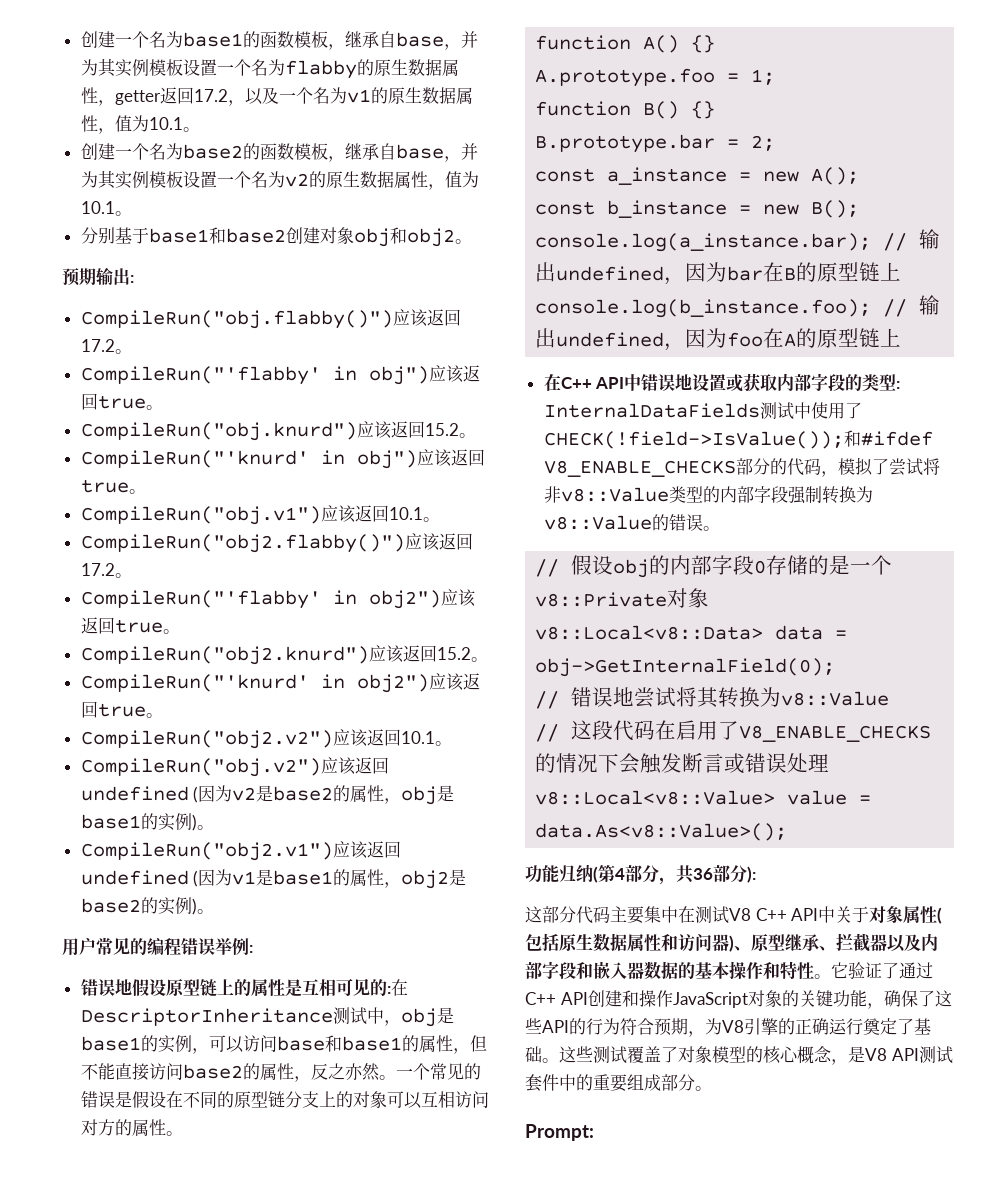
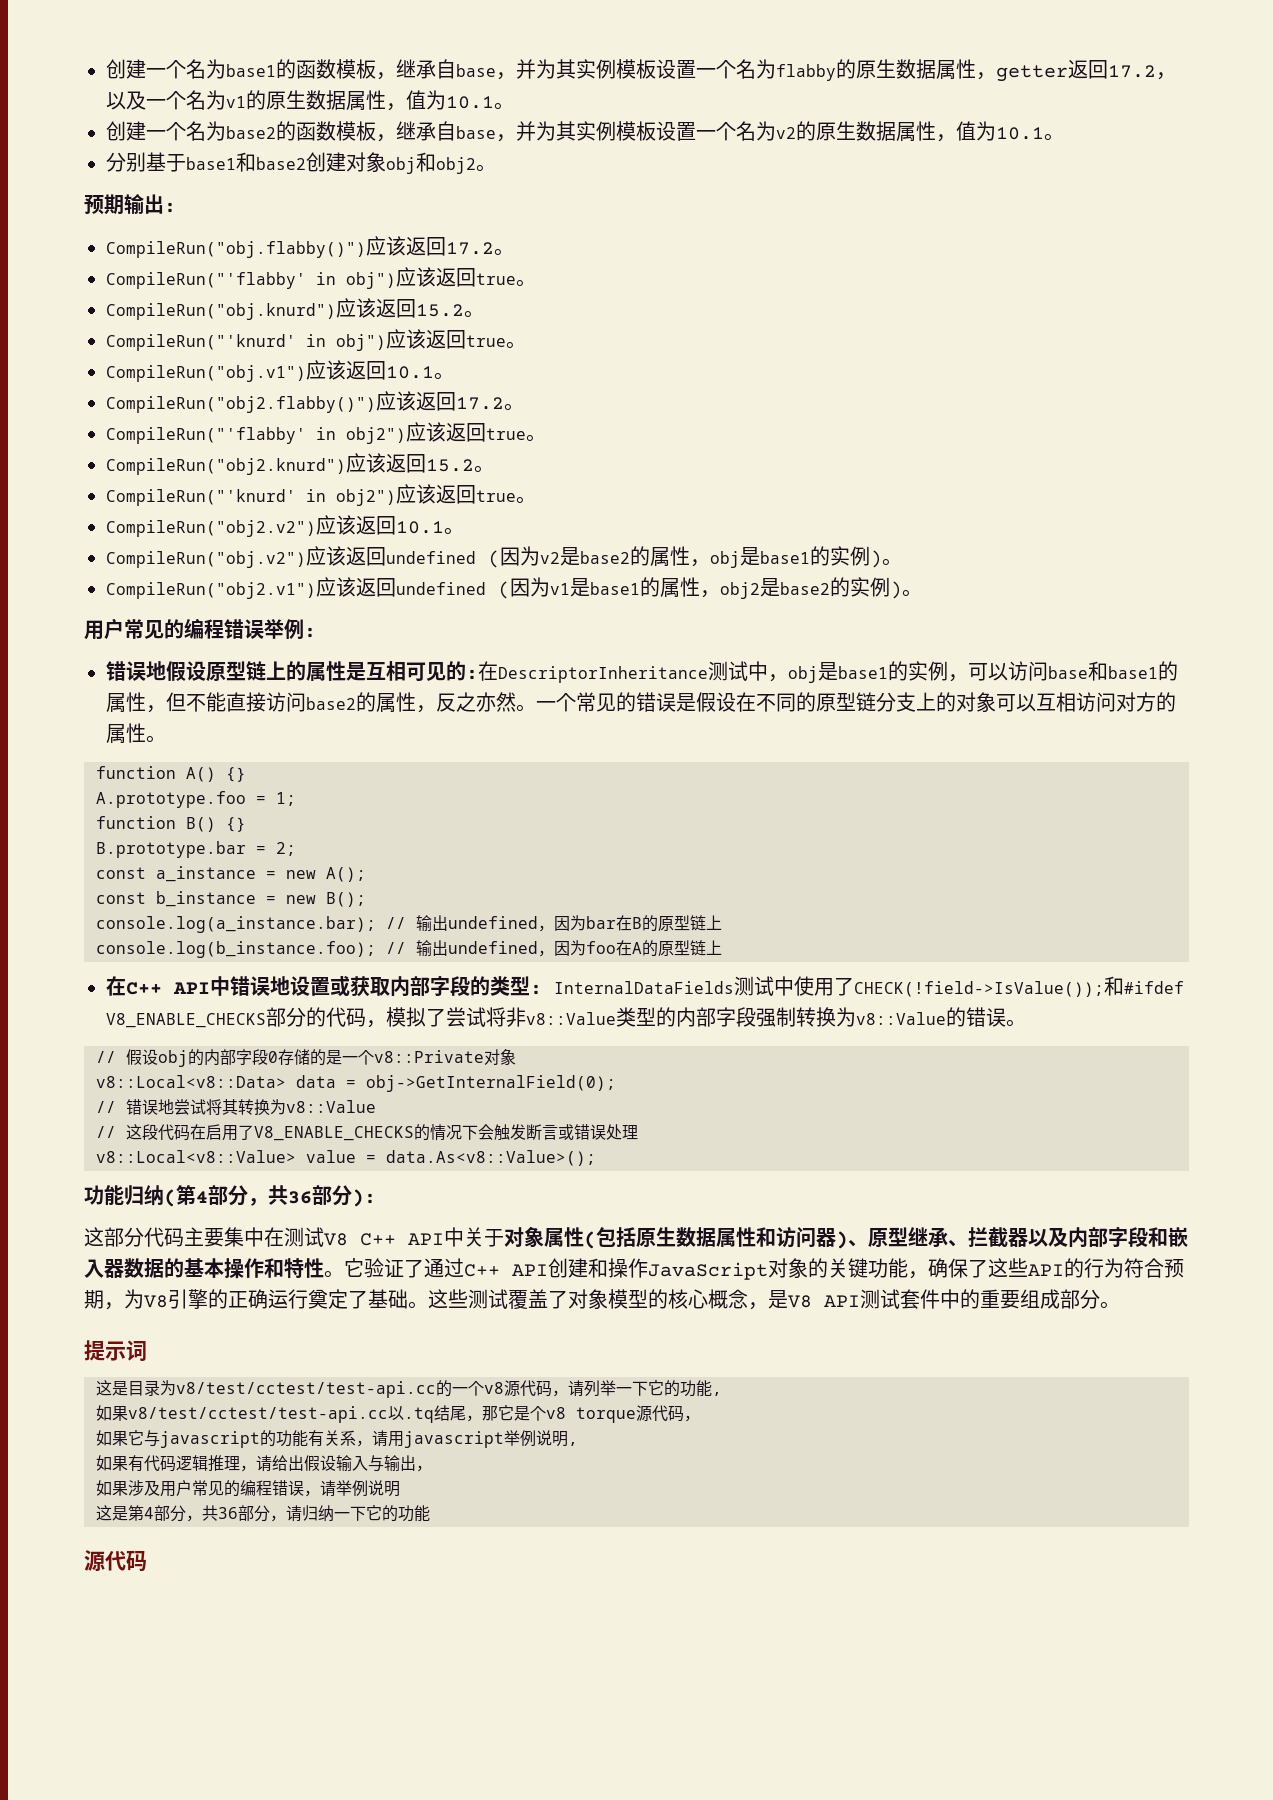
- Prompt:
+ 提示词
+ 这是目录为v8/test/cctest/test-api.cc的一个v8源代码，请列举一下它的功能,
+ 如果v8/test/cctest/test-api.cc以.tq结尾，那它是个v8 torque源代码，
+ 如果它与javascript的功能有关系，请用javascript举例说明,
+ 如果有代码逻辑推理，请给出假设输入与输出，
+ 如果涉及用户常见的编程错误，请举例说明
+ 这是第4部分，共36部分，请归纳一下它的功能
+ 源代码

